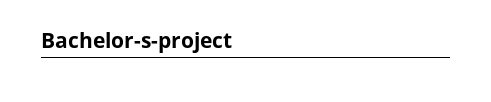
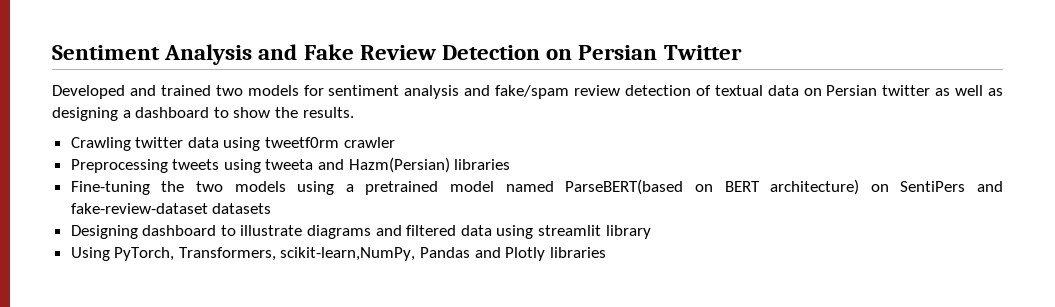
- Bachelor-s-project
+ Sentiment Analysis and Fake Review Detection on Persian Twitter
+ Developed and trained two models for sentiment analysis and fake/spam review detection of textual data on Persian twitter as well as designing a dashboard to show the results.
+ Crawling twitter data using tweetf0rm crawler
+ Preprocessing tweets using tweeta and Hazm(Persian) libraries
+ Fine-tuning the two models using a pretrained model named ParseBERT(based on BERT architecture) on SentiPers and fake-review-dataset datasets
+ Designing dashboard to illustrate diagrams and filtered data using streamlit library
+ Using PyTorch, Transformers, scikit-learn,NumPy, Pandas and Plotly libraries

